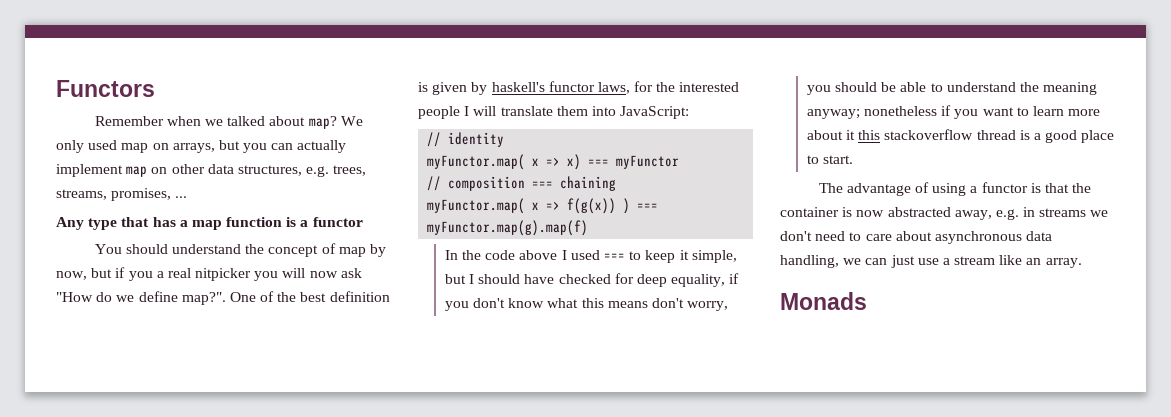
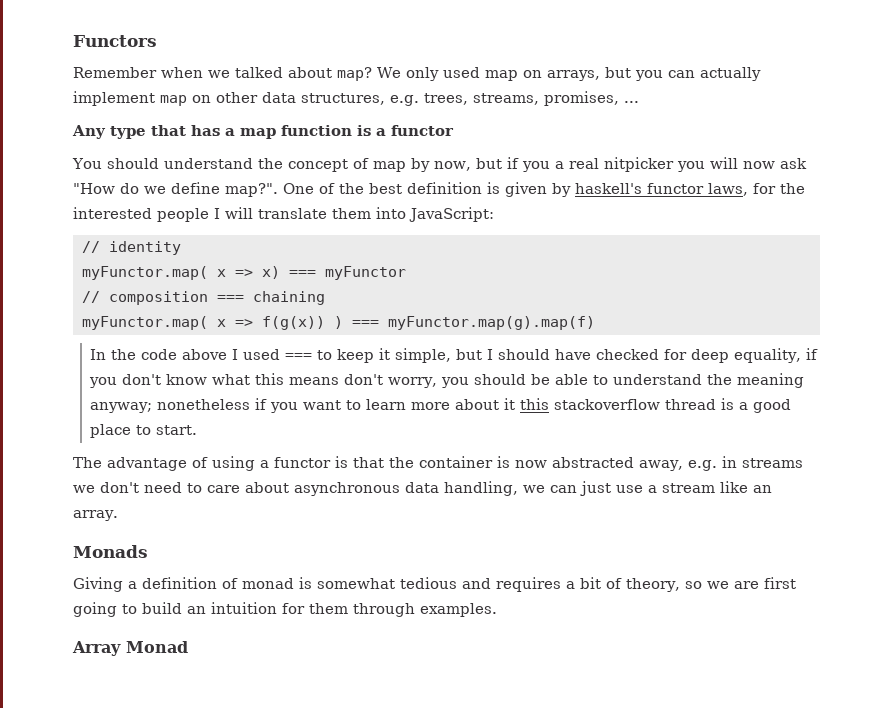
+ Giving a definition of monad is somewhat tedious and requires a bit of theory, so we are first going to build an intuition for them through examples.
+ Array Monad

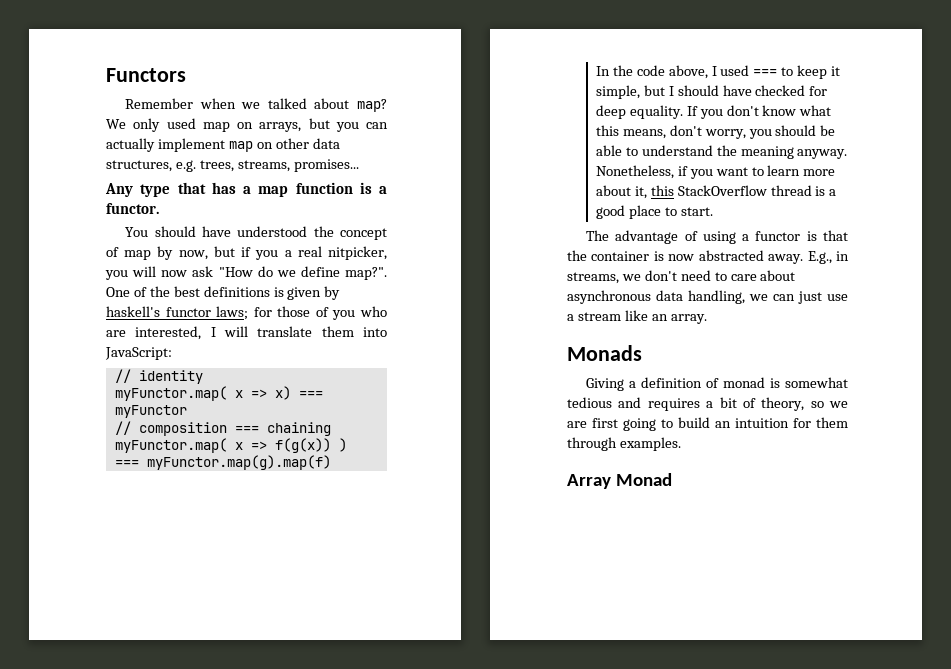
- We only used map on arrays, but you can actually implement map on other data structures, e.g. trees, streams, promises, ...
+ We only used map on arrays, but you can actually implement map on other data structures, e.g. trees, streams, promises...
- Any type that has a map function is a functor
+ Any type that has a map function is a functor.
- You should understand the concept of map by now, but if you a real nitpicker you will now ask "How do we define map?".
+ You should have understood the concept of map by now, but if you a real nitpicker, you will now ask "How do we define map?".
- One of the best definition is given by haskell's functor laws, for the interested people I will translate them into JavaScript:
+ One of the best definitions is given by haskell's functor laws; for those of you who are interested, I will translate them into JavaScript:
- In the code above I used === to keep it simple, but I should have checked for deep equality, if you don't know what this means don't worry, you should be able to understand the meaning anyway; nonetheless if you want to learn more about it this stackoverflow thread is a good place to start.
+ In the code above, I used === to keep it simple, but I should have checked for deep equality. If you don't know what this means, don't worry, you should be able to understand the meaning anyway. Nonetheless, if you want to learn more about it, this StackOverflow thread is a good place to start.
- The advantage of using a functor is that the container is now abstracted away, e.g. in streams we don't need to care about asynchronous data handling, we can just use a stream like an array.
+ The advantage of using a functor is that the container is now abstracted away. E.g., in streams, we don't need to care about asynchronous data handling, we can just use a stream like an array.

